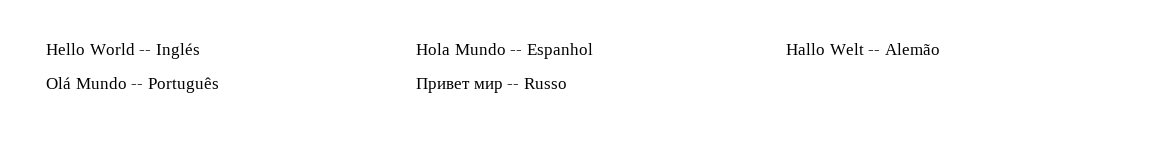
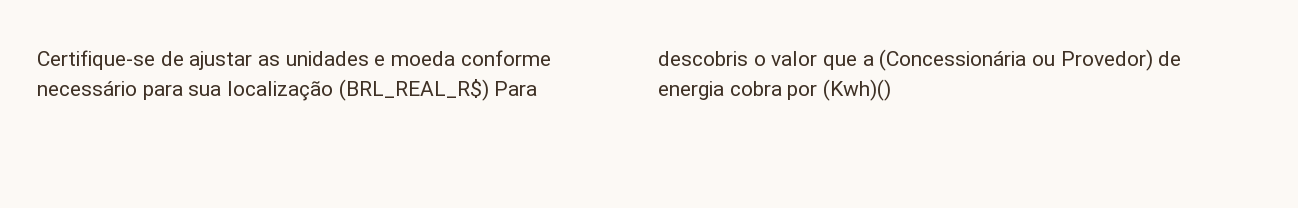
- Hello World -- Inglés
- Olá Mundo -- Português
- Hola Mundo -- Espanhol
- Привет мир -- Russo
- Hallo Welt -- Alemão
+ Certifique-se de ajustar as unidades e moeda conforme necessário para sua localização (BRL_REAL_R$) Para descobris o valor que a (Concessionária ou Provedor) de energia cobra por (Kwh)()

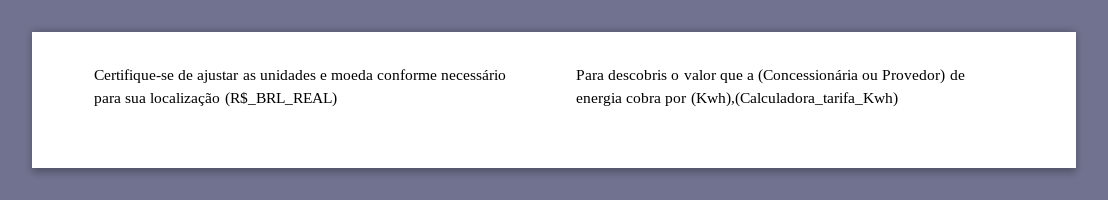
- Certifique-se de ajustar as unidades e moeda conforme necessário para sua localização (BRL_REAL_R$) Para descobris o valor que a (Concessionária ou Provedor) de energia cobra por (Kwh)()
+ Certifique-se de ajustar as unidades e moeda conforme necessário para sua localização (R$_BRL_REAL)
+ Para descobris o valor que a (Concessionária ou Provedor) de energia cobra por (Kwh),(Calculadora_tarifa_Kwh)

